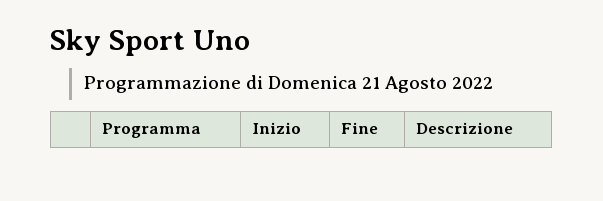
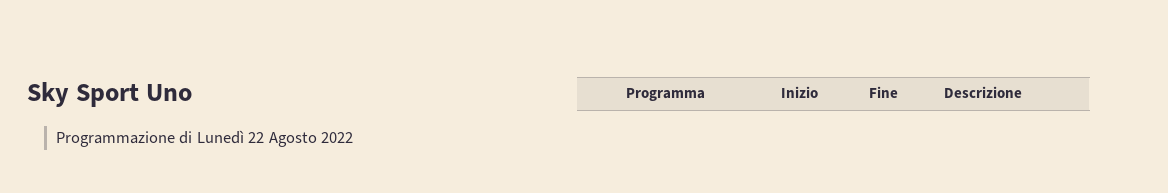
- Programmazione di Domenica 21 Agosto 2022
+ Programmazione di Lunedì 22 Agosto 2022

